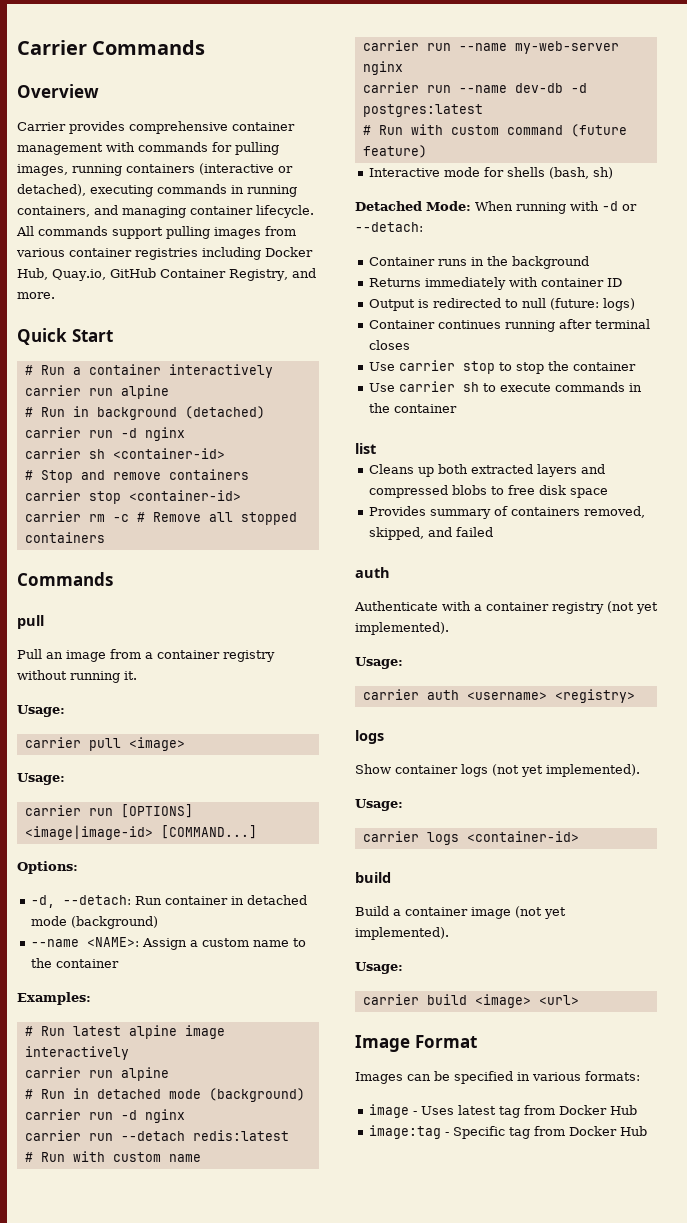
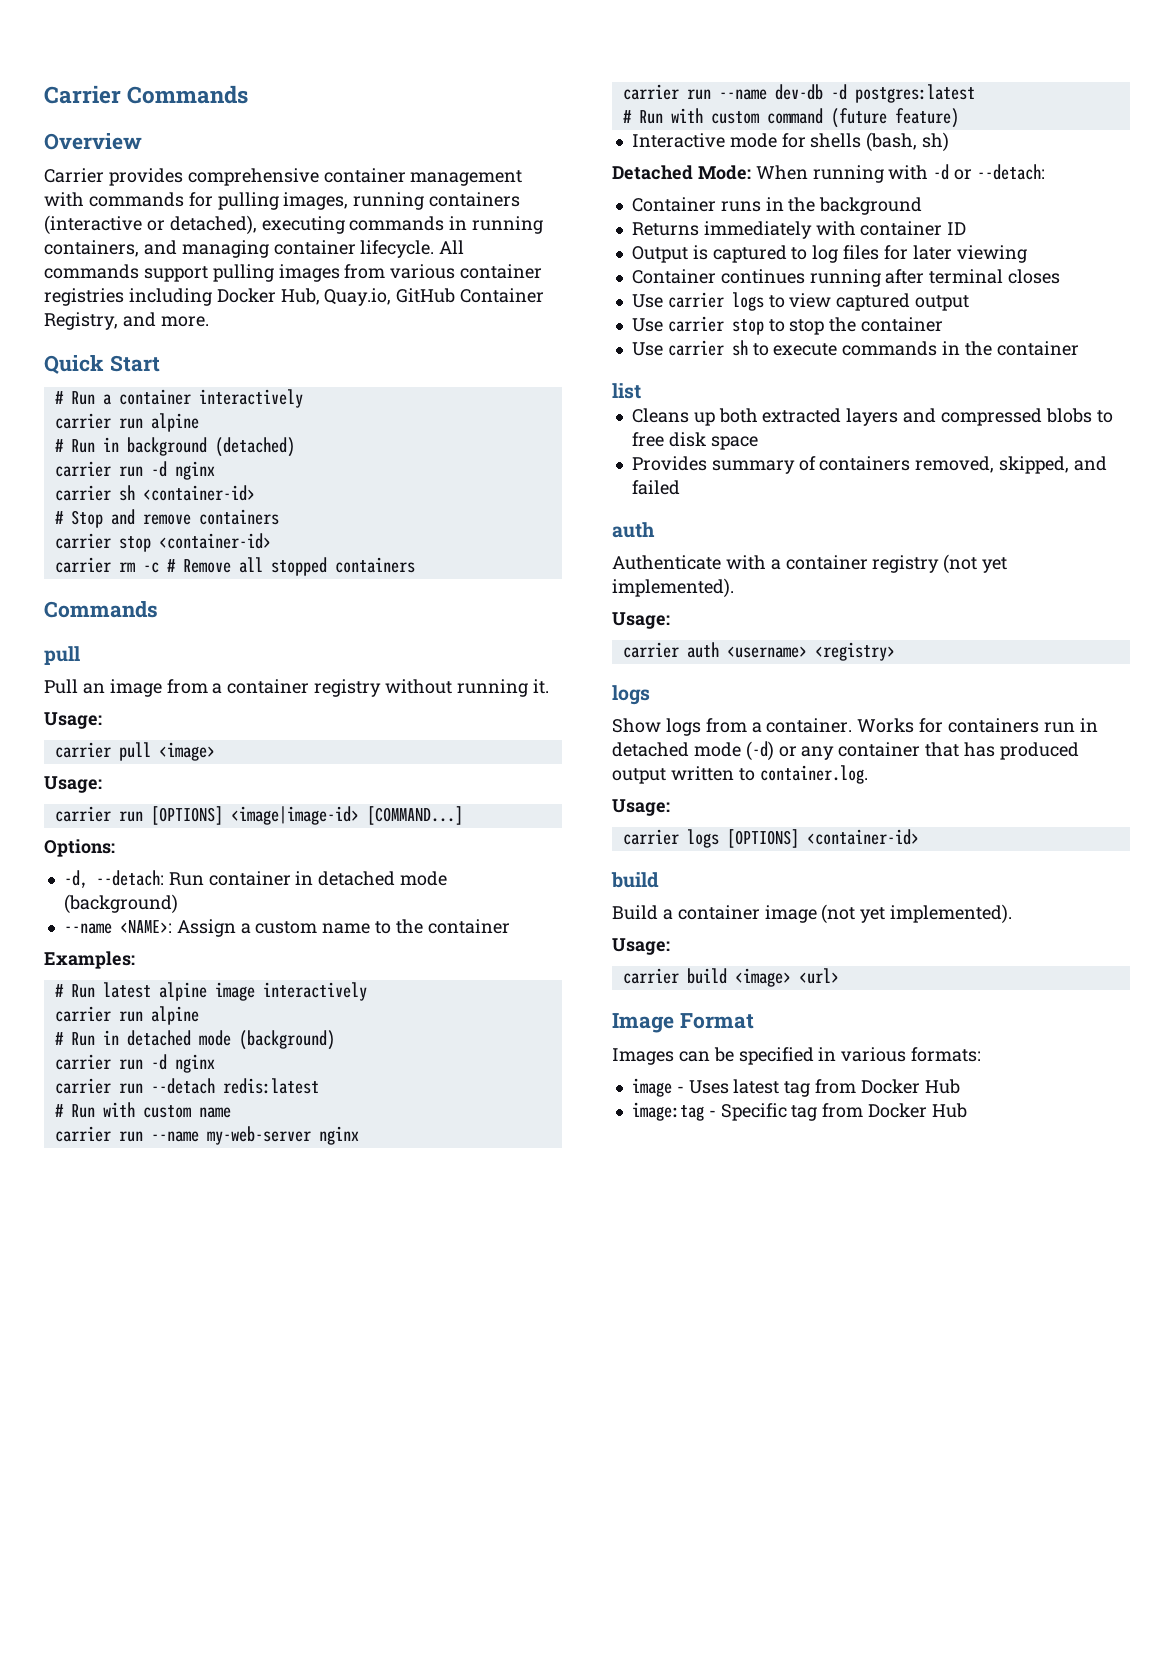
- Output is redirected to null (future: logs)
+ Output is captured to log files for later viewing
+ Use carrier logs to view captured output
- Show container logs (not yet implemented).
+ Show logs from a container. Works for containers run in detached mode (-d) or any container that has produced output written to container.log.
- carrier logs <container-id>
+ carrier logs [OPTIONS] <container-id>

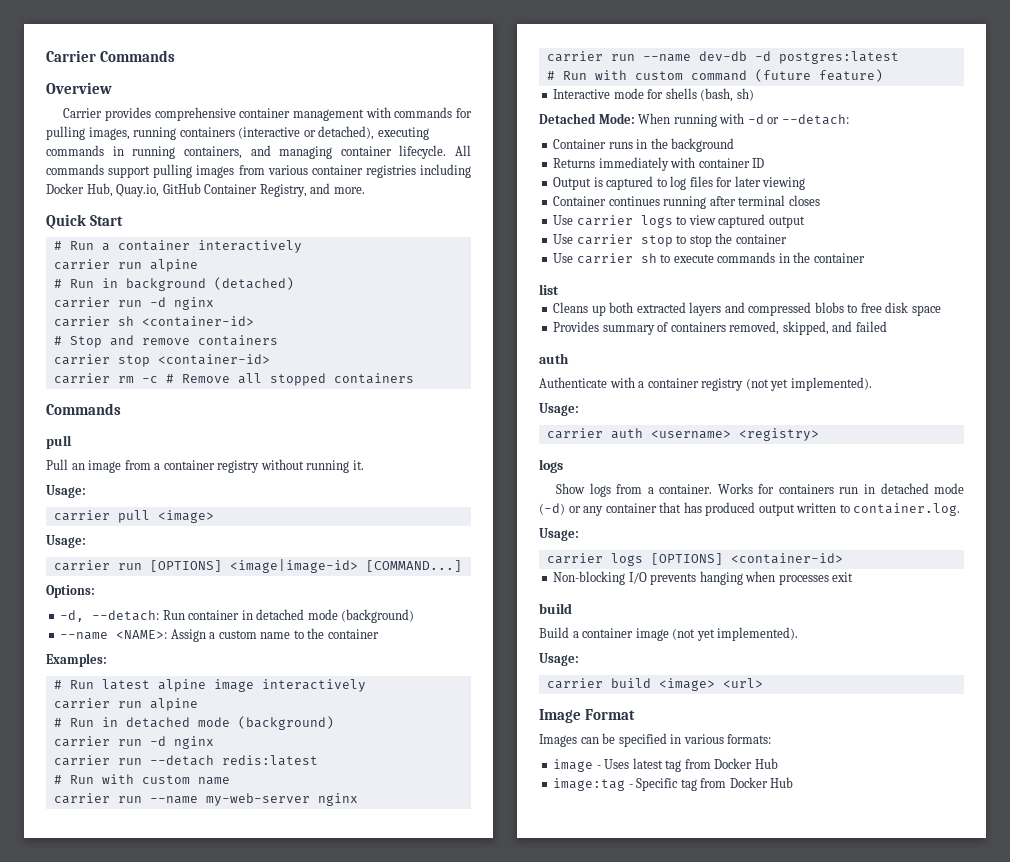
+ Non-blocking I/O prevents hanging when processes exit

